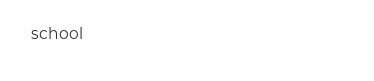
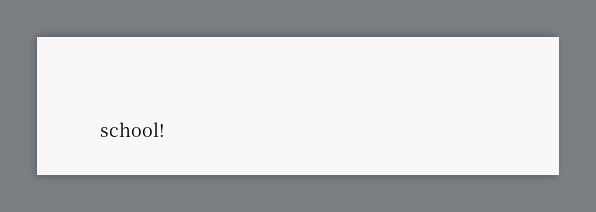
- school
+ school!

